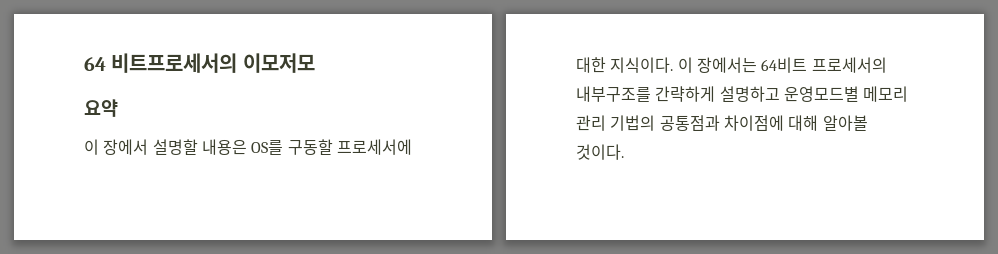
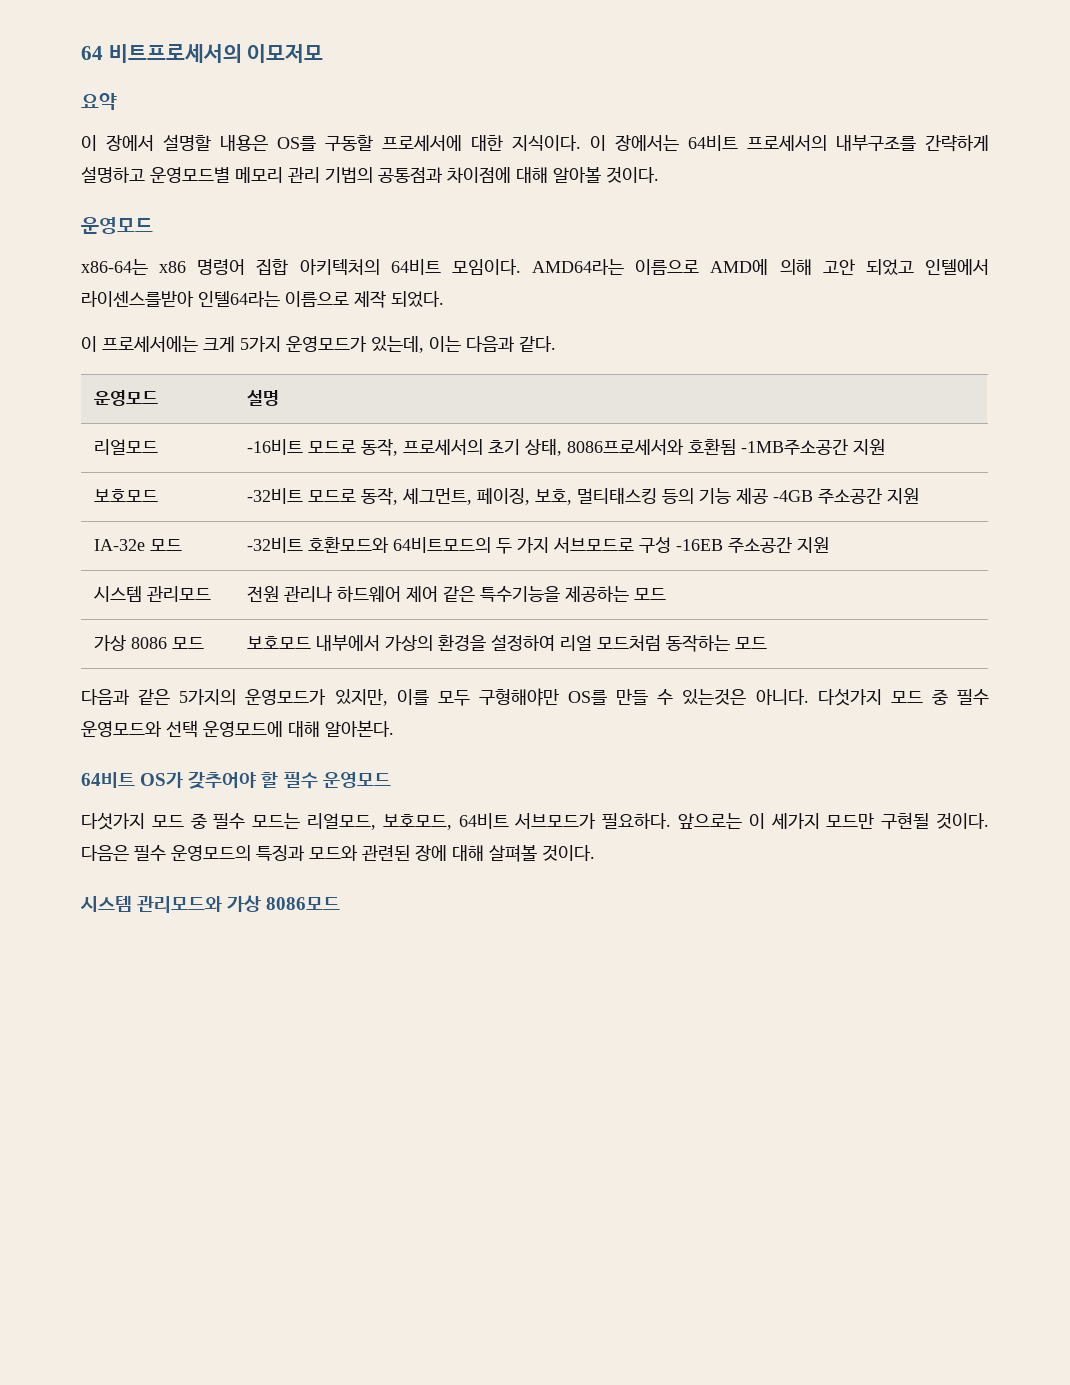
  이 장에서는 64비트 프로세서의 내부구조를 간략하게 설명하고 운영모드별 메모리 관리 기법의 공통점과 차이점에 대해 알아볼 것이다.
+ 운영모드
+ x86-64는 x86 명령어 집합 아키텍처의 64비트 모임이다. AMD64라는 이름으로 AMD에 의해 고안 되었고 인텔에서 라이센스를받아 인텔64라는 이름으로 제작 되었다.
+ 이 프로세서에는 크게 5가지 운영모드가 있는데, 이는 다음과 같다.
+ 운영모드 | 설명
+ 리얼모드 | -16비트 모드로 동작, 프로세서의 초기 상태, 8086프로세서와 호환됨 -1MB주소공간 지원
+ 보호모드 | -32비트 모드로 동작, 세그먼트, 페이징, 보호, 멀티태스킹 등의 기능 제공 -4GB 주소공간 지원
+ IA-32e 모드 | -32비트 호환모드와 64비트모드의 두 가지 서브모드로 구성 -16EB 주소공간 지원
+ 시스템 관리모드 | 전원 관리나 하드웨어 제어 같은 특수기능을 제공하는 모드
+ 가상 8086 모드 | 보호모드 내부에서 가상의 환경을 설정하여 리얼 모드처럼 동작하는 모드
+ 다음과 같은 5가지의 운영모드가 있지만, 이를 모두 구형해야만 OS를 만들 수 있는것은 아니다. 다섯가지 모드 중 필수 운영모드와 선택 운영모드에 대해 알아본다.
+ 64비트 OS가 갖추어야 할 필수 운영모드
+ 다섯가지 모드 중 필수 모드는 리얼모드, 보호모드, 64비트 서브모드가 필요하다. 앞으로는 이 세가지 모드만 구현될 것이다. 다음은 필수 운영모드의 특징과 모드와 관련된 장에 대해 살펴볼 것이다.
+ 시스템 관리모드와 가상 8086모드

